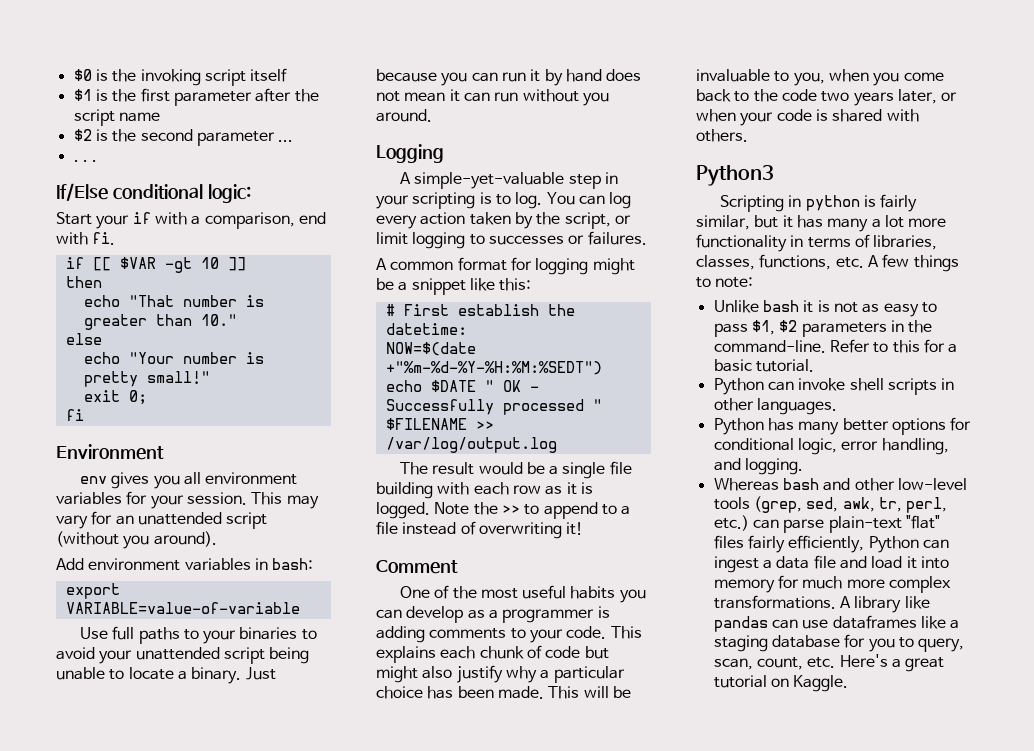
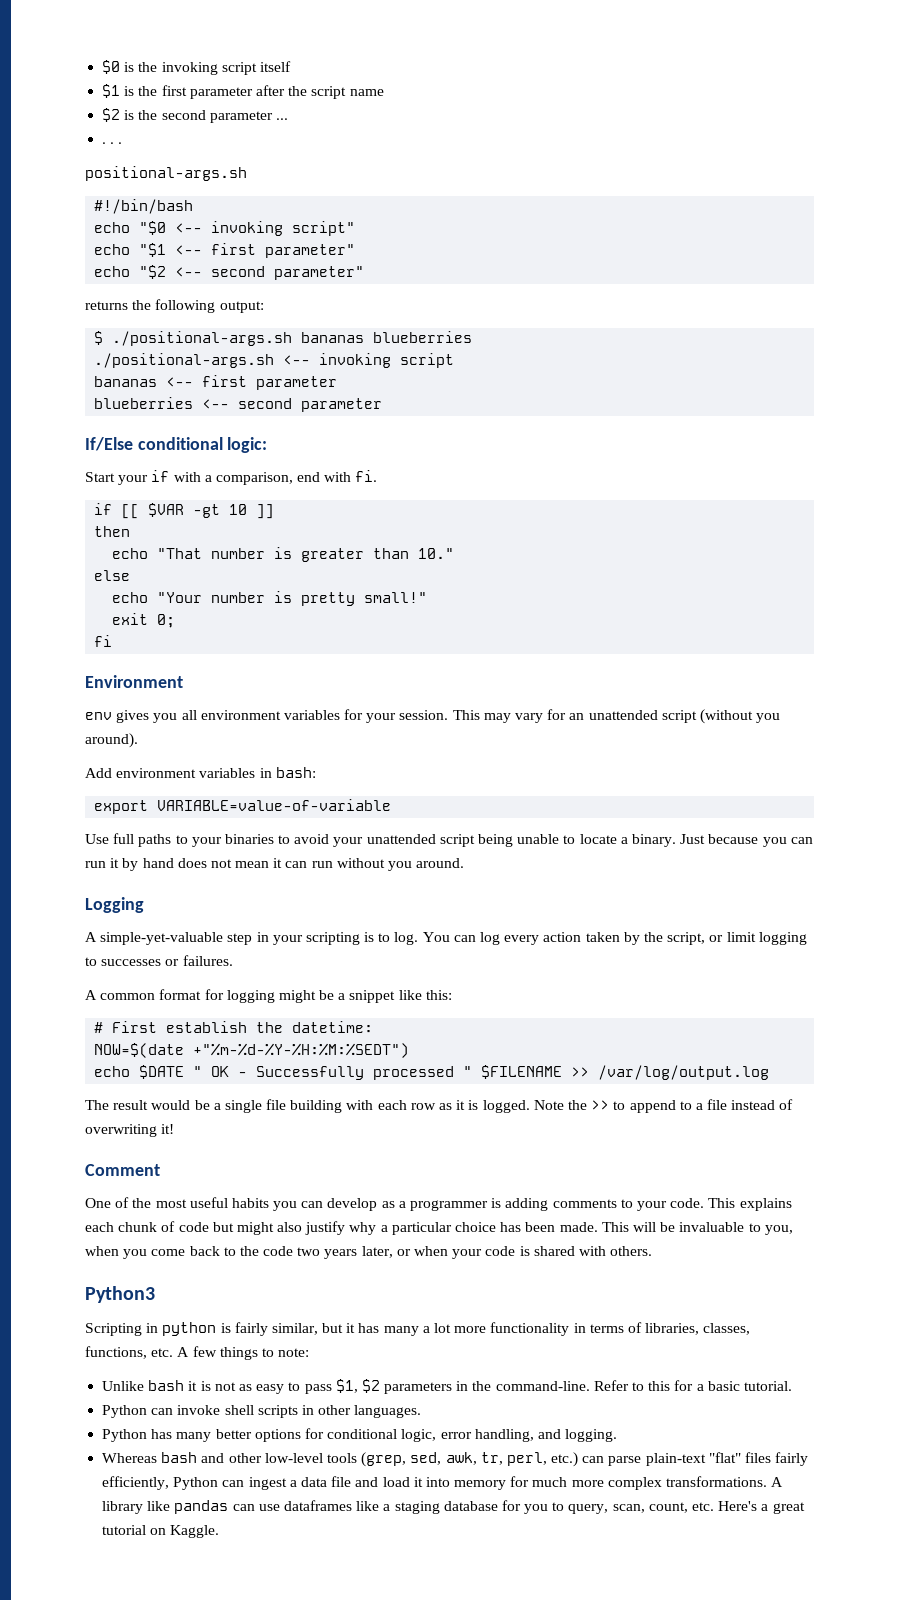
+ positional-args.sh
+ #!/bin/bash
+ echo "$0 <-- invoking script"
+ echo "$1 <-- first parameter"
+ echo "$2 <-- second parameter"
+ returns the following output:
+ $ ./positional-args.sh bananas blueberries
+ ./positional-args.sh <-- invoking script
+ bananas <-- first parameter
+ blueberries <-- second parameter

